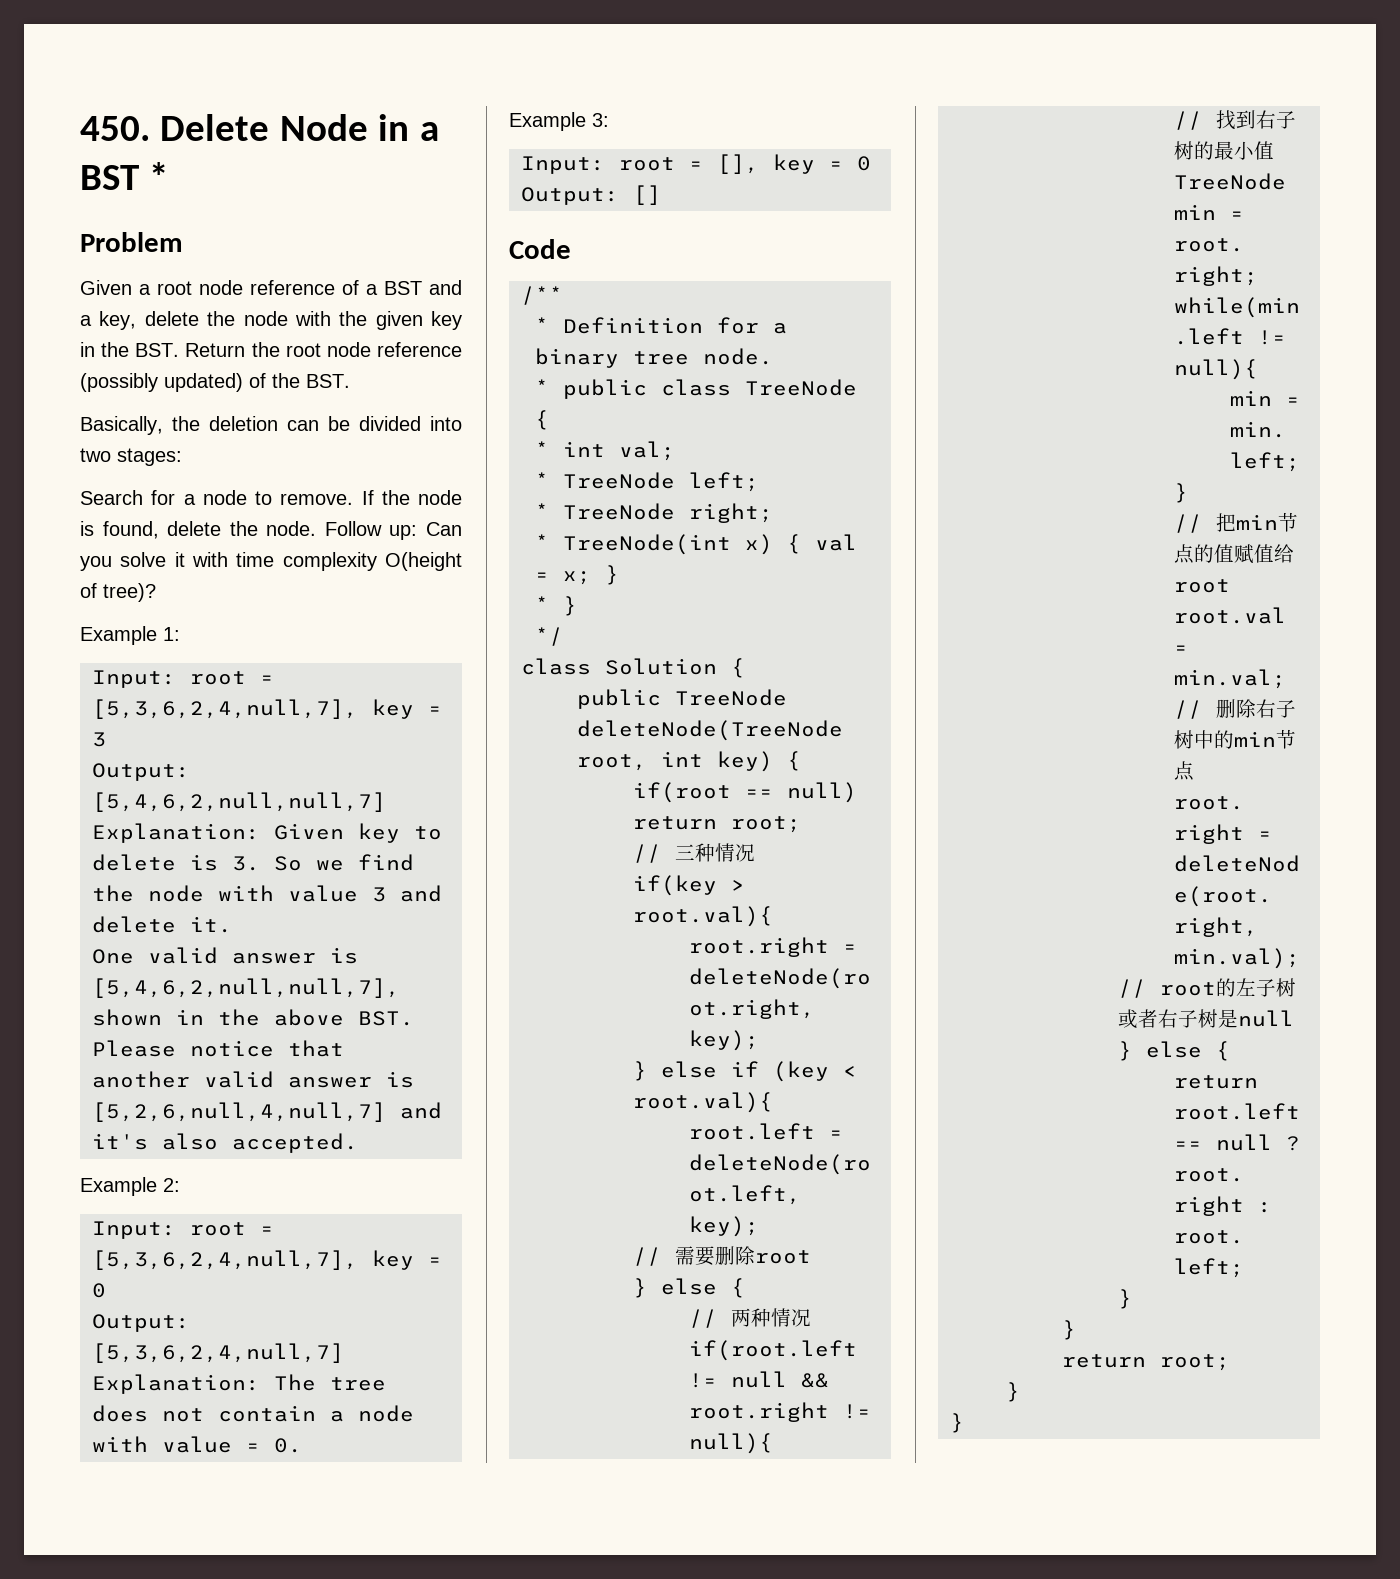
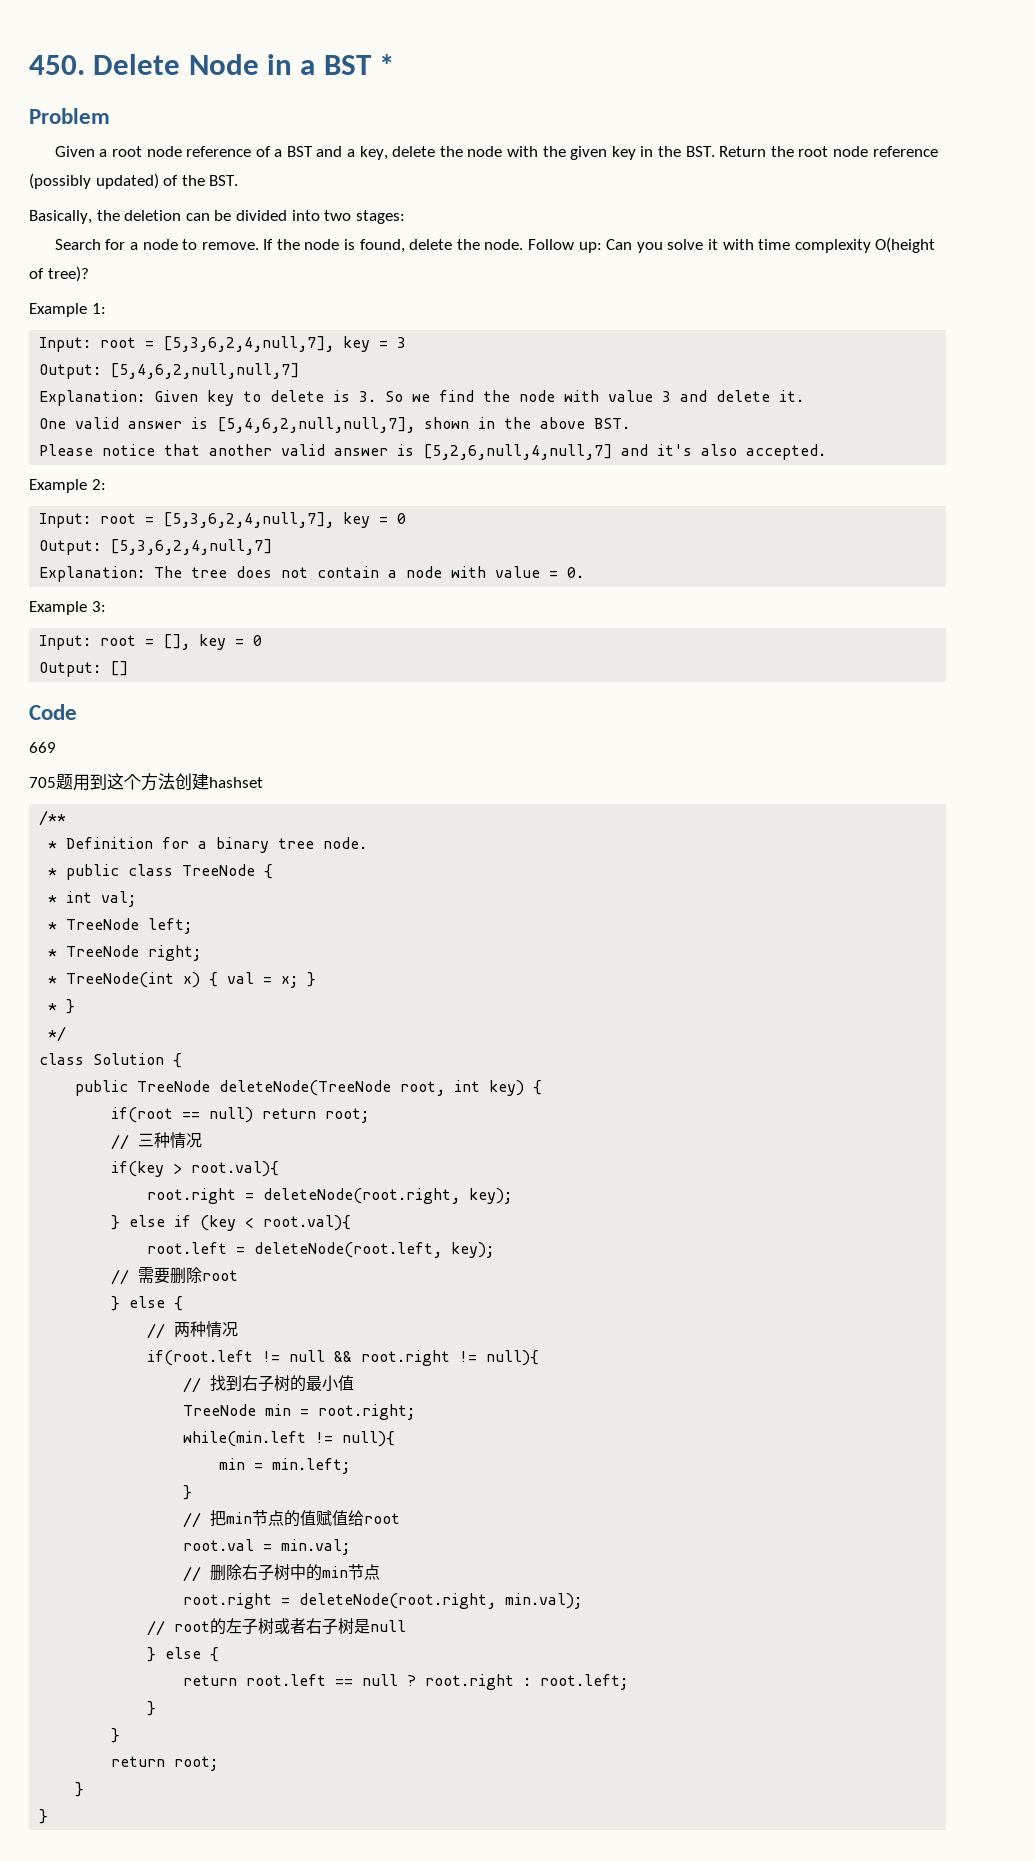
+ 669
+ 705题用到这个方法创建hashset

